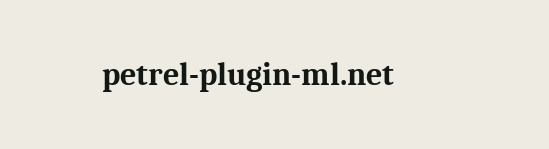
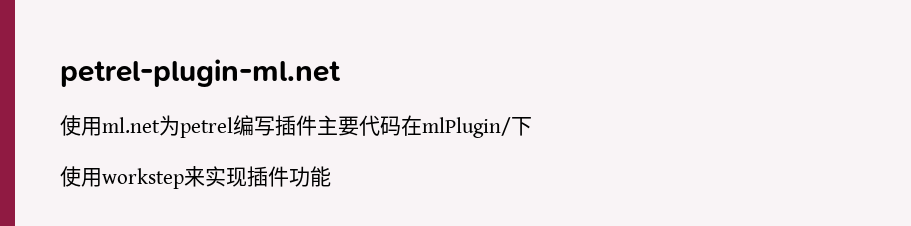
+ 使用ml.net为petrel编写插件主要代码在mlPlugin/下
+ 使用workstep来实现插件功能

